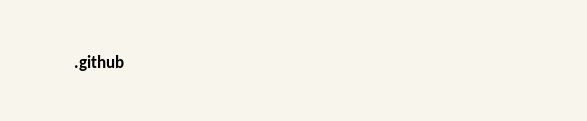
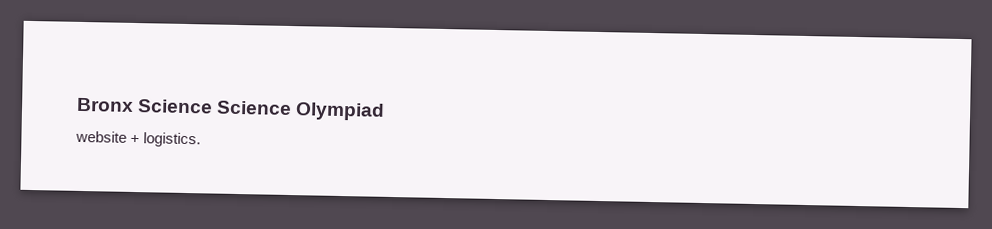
- .github
+ Bronx Science Science Olympiad
+ website + logistics.

